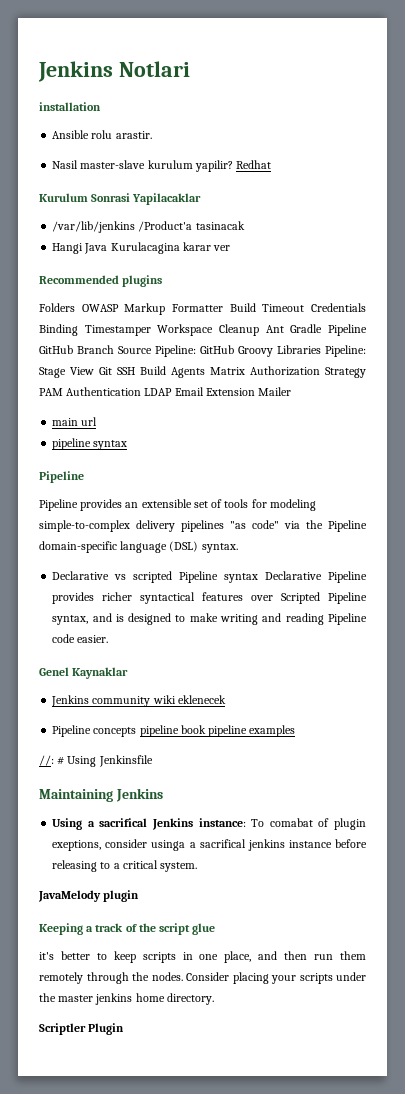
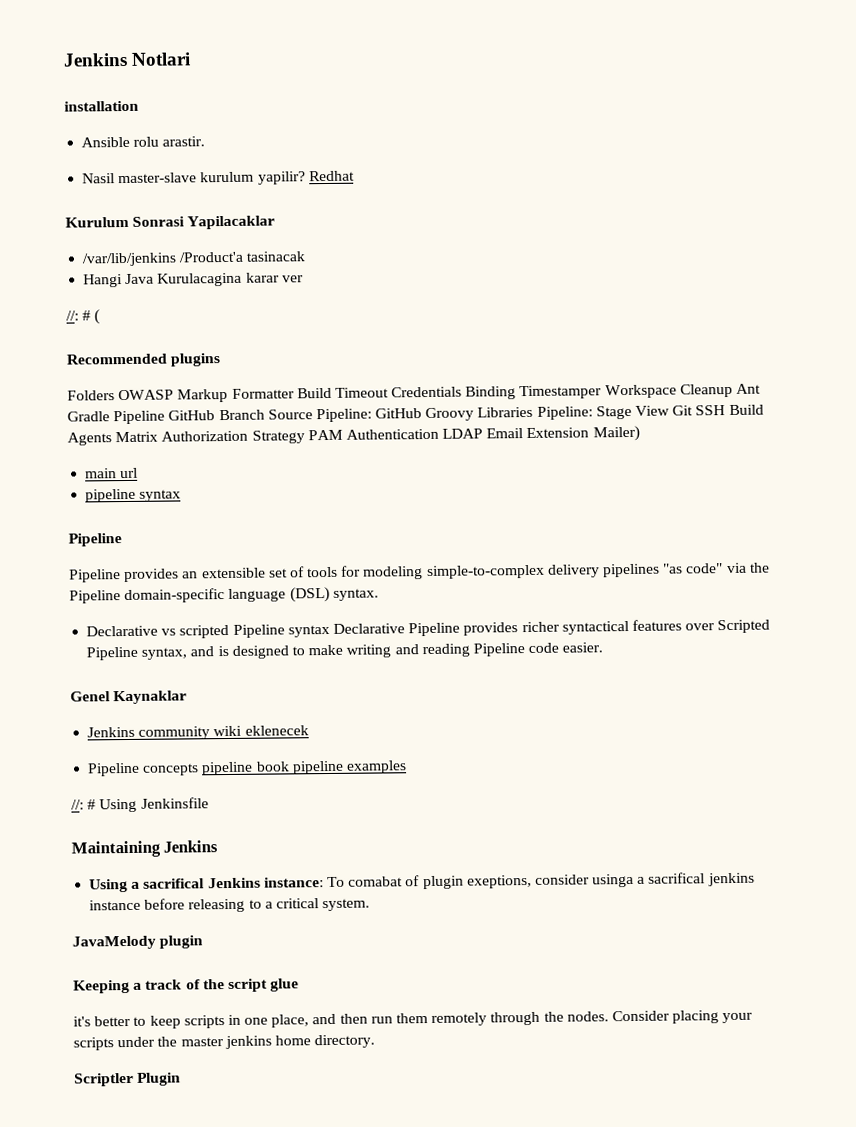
+ //: # (
- Folders OWASP Markup Formatter Build Timeout Credentials Binding Timestamper Workspace Cleanup Ant Gradle Pipeline GitHub Branch Source Pipeline: GitHub Groovy Libraries Pipeline: Stage View Git SSH Build Agents Matrix Authorization Strategy PAM Authentication LDAP Email Extension Mailer
+ Folders OWASP Markup Formatter Build Timeout Credentials Binding Timestamper Workspace Cleanup Ant Gradle Pipeline GitHub Branch Source Pipeline: GitHub Groovy Libraries Pipeline: Stage View Git SSH Build Agents Matrix Authorization Strategy PAM Authentication LDAP Email Extension Mailer)

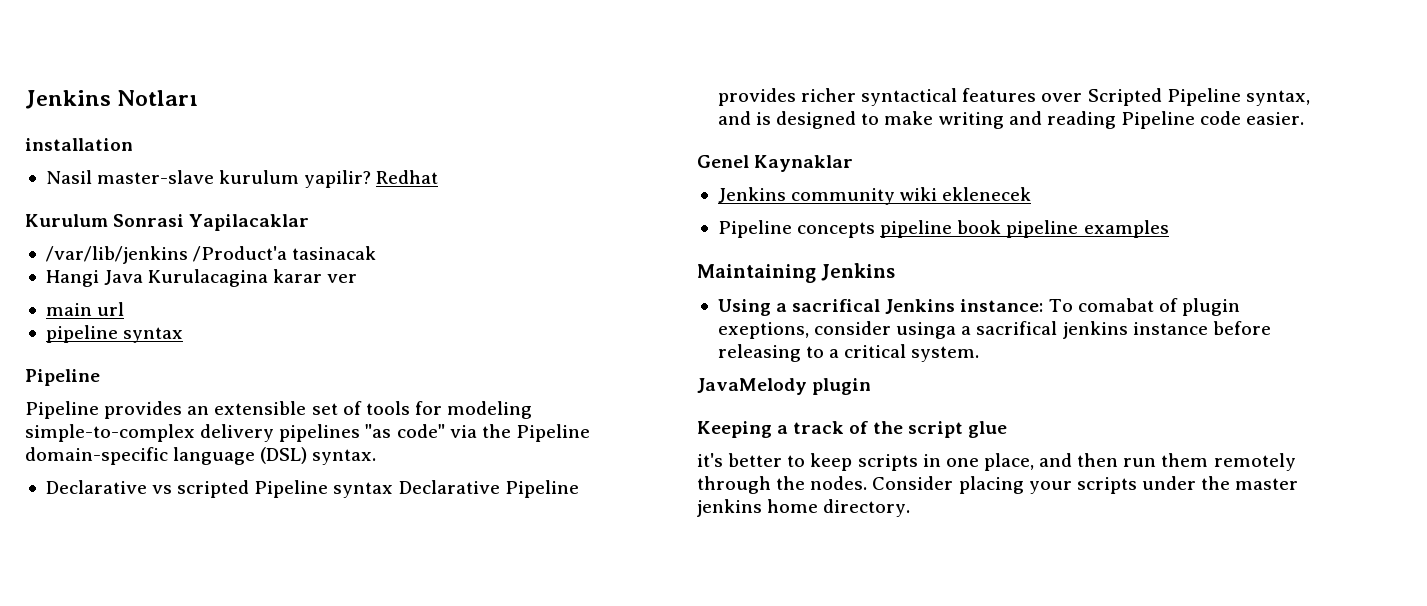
- Jenkins Notlari
+ Jenkins Notları
- Ansible rolu arastir.
- //: # (
- Recommended plugins
- Folders OWASP Markup Formatter Build Timeout Credentials Binding Timestamper Workspace Cleanup Ant Gradle Pipeline GitHub Branch Source Pipeline: GitHub Groovy Libraries Pipeline: Stage View Git SSH Build Agents Matrix Authorization Strategy PAM Authentication LDAP Email Extension Mailer)
- //: # Using Jenkinsfile
- Scriptler Plugin

